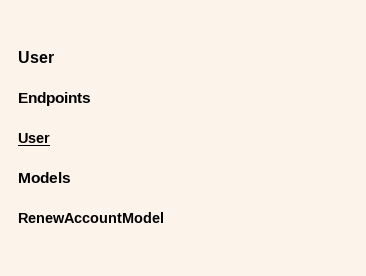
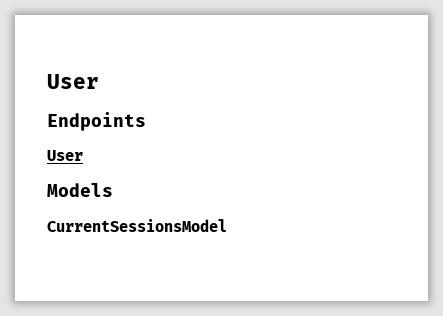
- RenewAccountModel
+ CurrentSessionsModel

